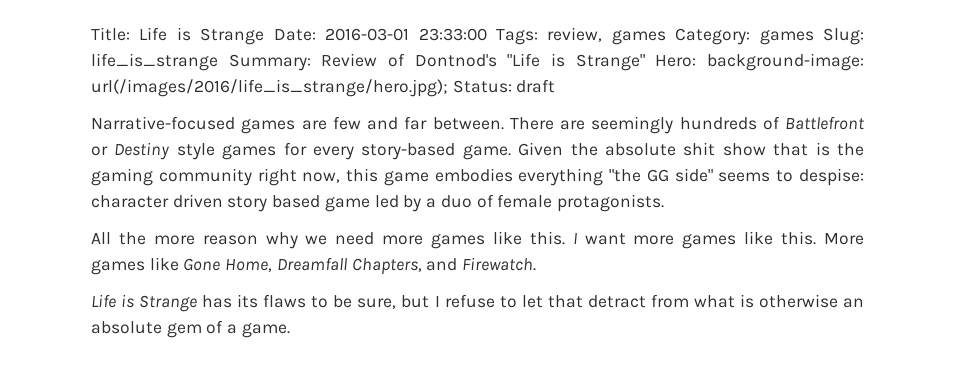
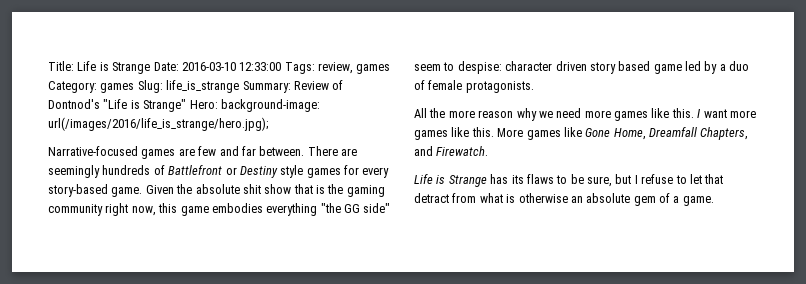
- Title: Life is Strange Date: 2016-03-01 23:33:00 Tags: review, games Category: games Slug: life_is_strange Summary: Review of Dontnod's "Life is Strange" Hero: background-image: url(/images/2016/life_is_strange/hero.jpg); Status: draft
+ Title: Life is Strange Date: 2016-03-10 12:33:00 Tags: review, games Category: games Slug: life_is_strange Summary: Review of Dontnod's "Life is Strange" Hero: background-image: url(/images/2016/life_is_strange/hero.jpg);
- Given the absolute shit show that is the gaming community right now, this game embodies everything "the GG side" seems to despise: character driven story based game led by a duo of female protagonists.
+ Given the absolute shit show that is the gaming community right now, this game embodies everything "the GG side" seem to despise: character driven story based game led by a duo of female protagonists.

